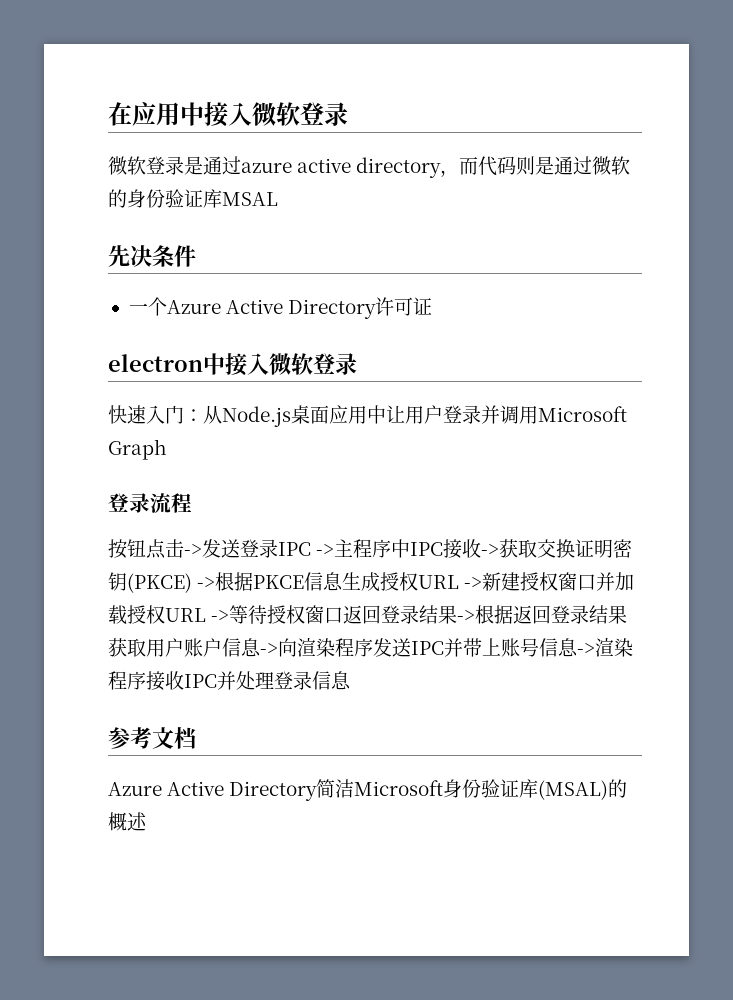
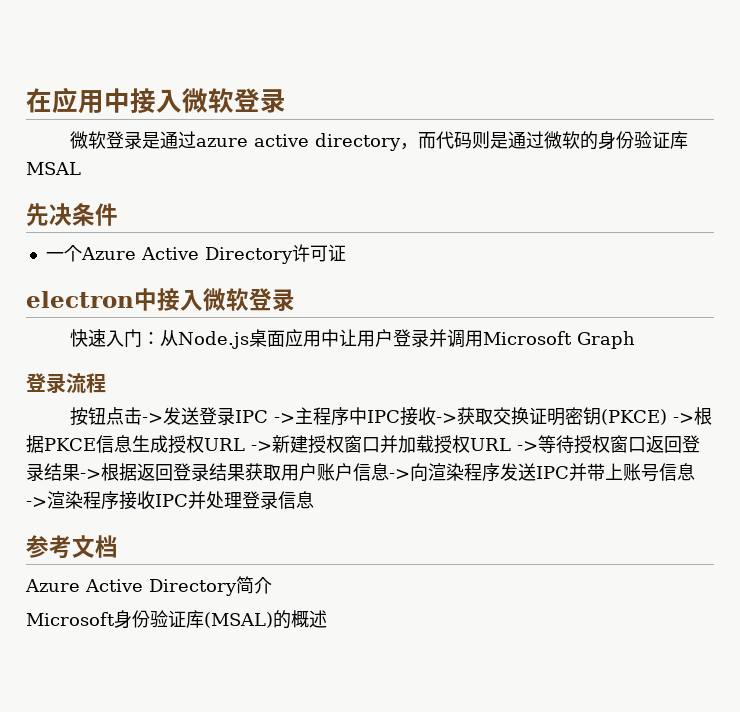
- Azure Active Directory简洁Microsoft身份验证库(MSAL)的概述
+ Azure Active Directory简介
+ Microsoft身份验证库(MSAL)的概述

